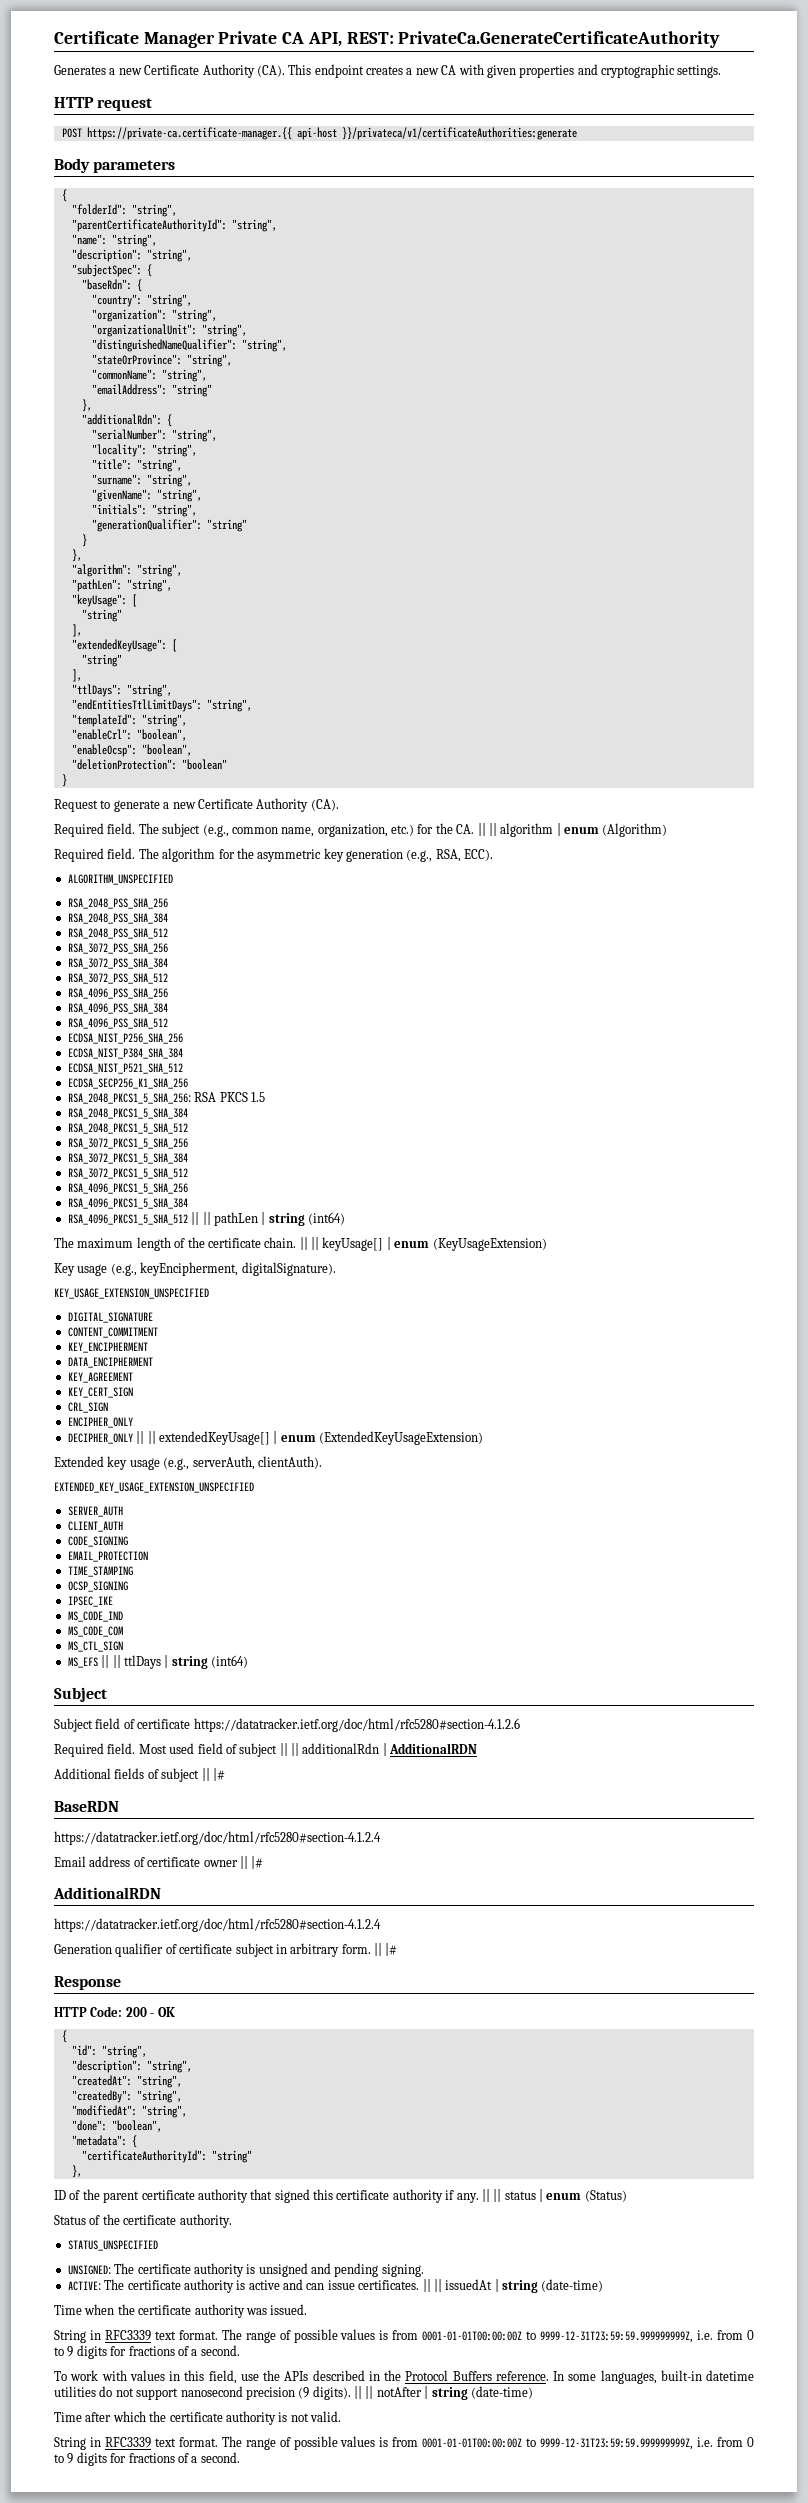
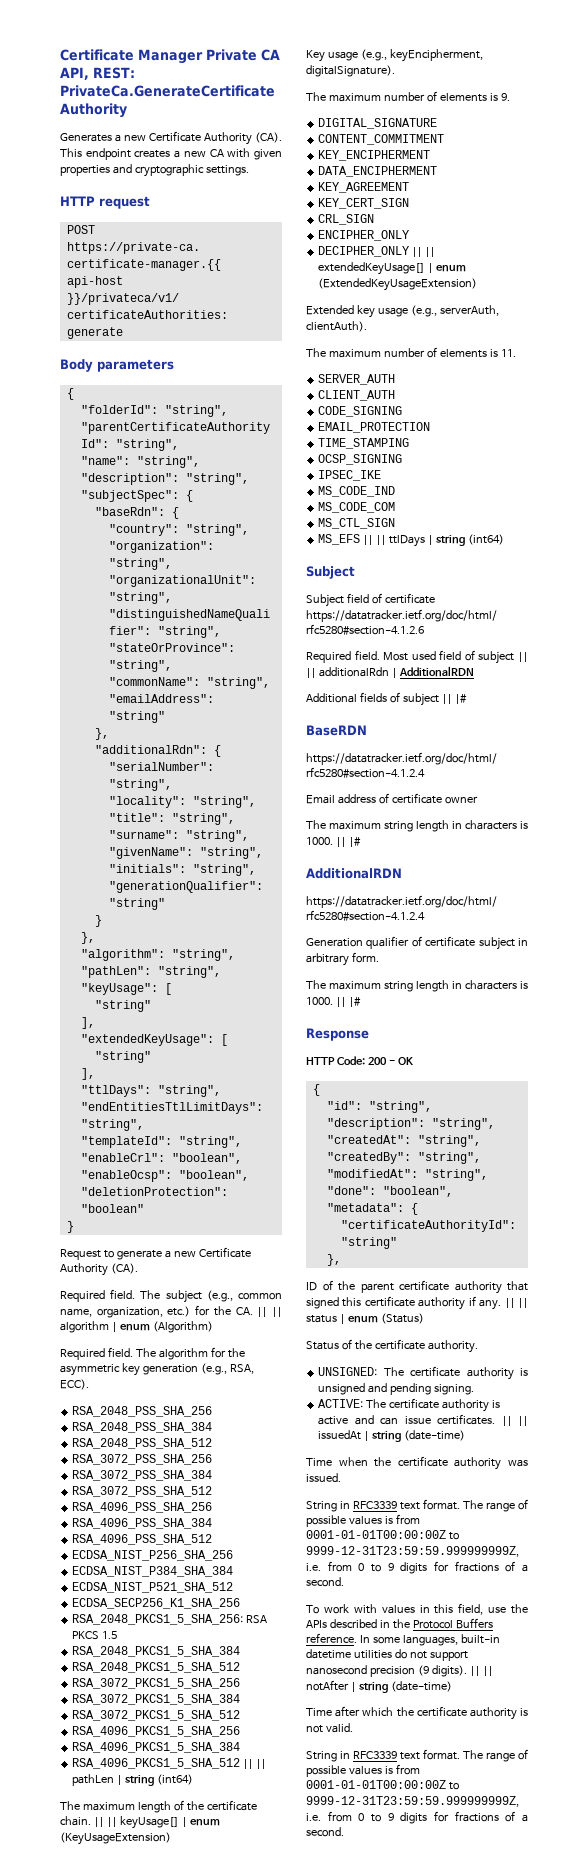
- ALGORITHM_UNSPECIFIED
- KEY_USAGE_EXTENSION_UNSPECIFIED
+ The maximum number of elements is 9.
- EXTENDED_KEY_USAGE_EXTENSION_UNSPECIFIED
+ The maximum number of elements is 11.
- Email address of certificate owner || |#
+ Email address of certificate owner
+ The maximum string length in characters is 1000. || |#
- Generation qualifier of certificate subject in arbitrary form. || |#
+ Generation qualifier of certificate subject in arbitrary form.
+ The maximum string length in characters is 1000. || |#
- STATUS_UNSPECIFIED

